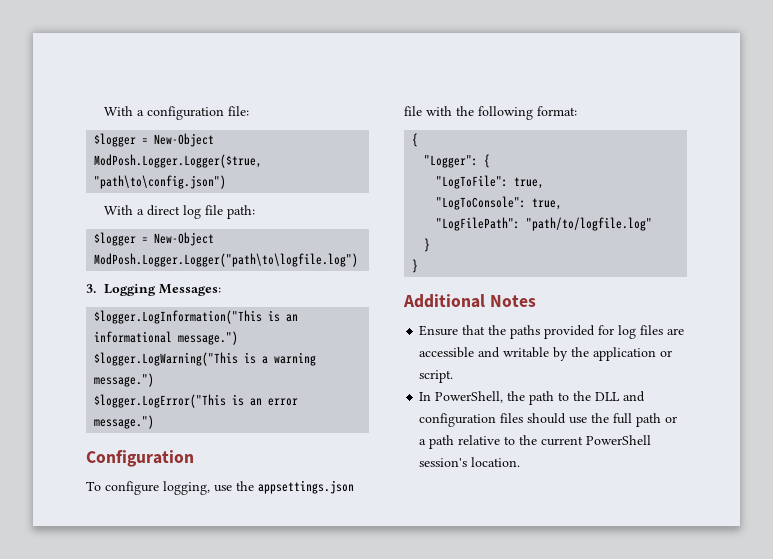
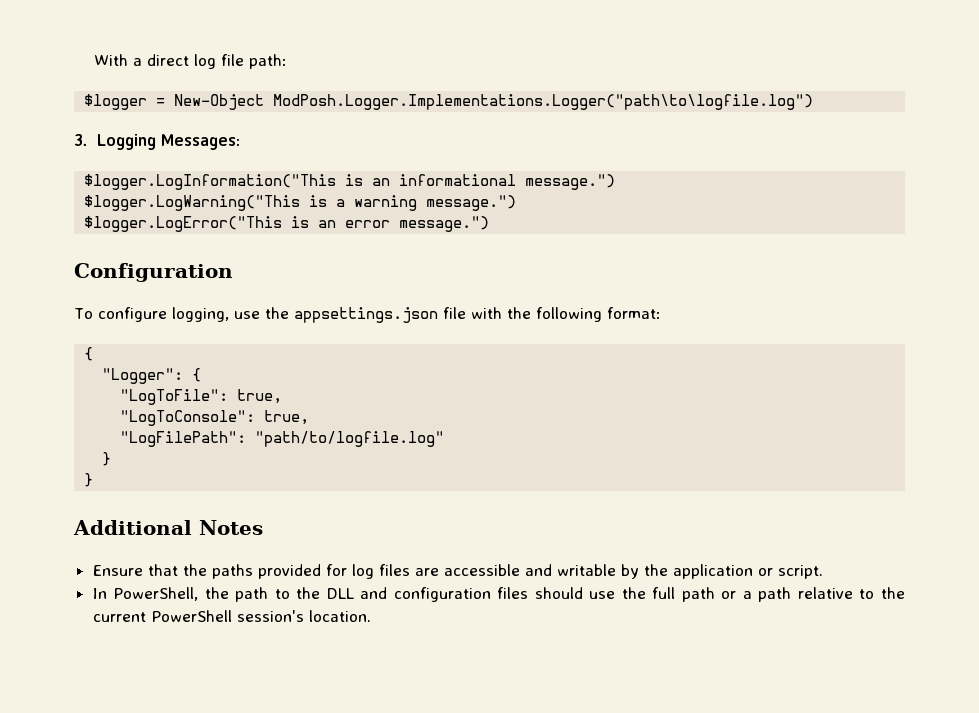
- With a configuration file:
- $logger = New-Object ModPosh.Logger.Logger($true, "path\to\config.json")
- $logger = New-Object ModPosh.Logger.Logger("path\to\logfile.log")
+ $logger = New-Object ModPosh.Logger.Implementations.Logger("path\to\logfile.log")

